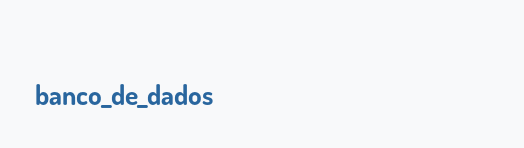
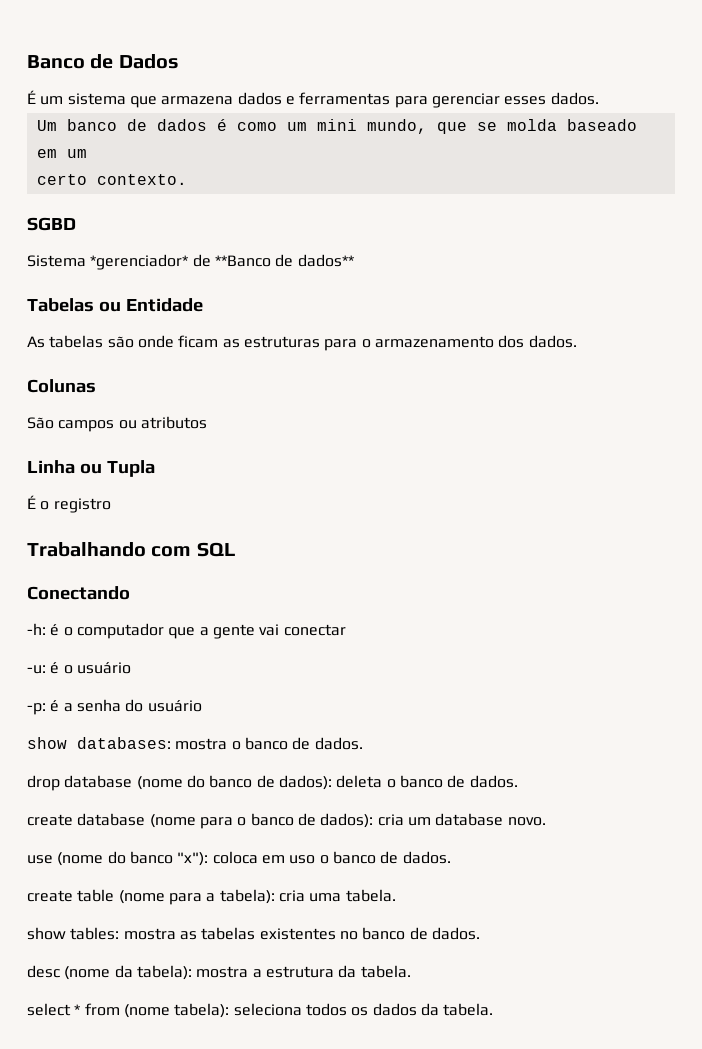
- banco_de_dados
+ Banco de Dados
+ É um sistema que armazena dados e ferramentas para gerenciar esses dados.
+ Um banco de dados é como um mini mundo, que se molda baseado em um
+ certo contexto.
+ SGBD
+ Sistema *gerenciador* de **Banco de dados**
+ Tabelas ou Entidade
+ As tabelas são onde ficam as estruturas para o armazenamento dos dados.
+ Colunas
+ São campos ou atributos
+ Linha ou Tupla
+ É o registro
+ Trabalhando com SQL
+ Conectando
+ -h: é o computador que a gente vai conectar
+ -u: é o usuário
+ -p: é a senha do usuário
+ show databases: mostra o banco de dados.
+ drop database (nome do banco de dados): deleta o banco de dados.
+ create database (nome para o banco de dados): cria um database novo.
+ use (nome do banco "x"): coloca em uso o banco de dados.
+ create table (nome para a tabela): cria uma tabela.
+ show tables: mostra as tabelas existentes no banco de dados.
+ desc (nome da tabela): mostra a estrutura da tabela.
+ select * from (nome tabela): seleciona todos os dados da tabela.

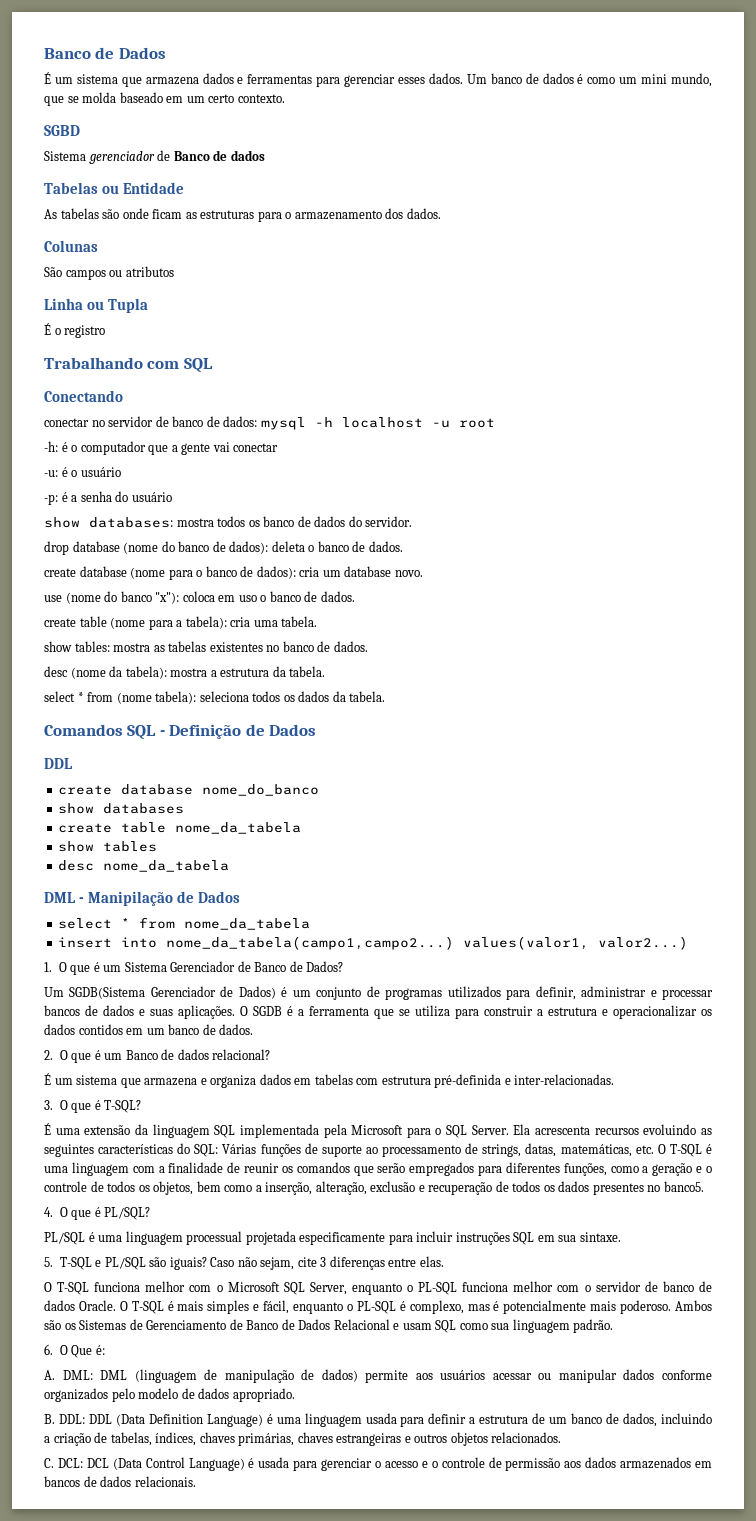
- É um sistema que armazena dados e ferramentas para gerenciar esses dados.
- Um banco de dados é como um mini mundo, que se molda baseado em um
- certo contexto.
+ É um sistema que armazena dados e ferramentas para gerenciar esses dados. Um banco de dados é como um mini mundo, que se molda baseado em um certo contexto.
- Sistema *gerenciador* de **Banco de dados**
+ Sistema gerenciador de Banco de dados
+ conectar no servidor de banco de dados: mysql -h localhost -u root
- show databases: mostra o banco de dados.
+ show databases: mostra todos os banco de dados do servidor.
+ Comandos SQL - Definição de Dados
+ DDL
+ create database nome_do_banco
+ show databases
+ create table nome_da_tabela
+ show tables
+ desc nome_da_tabela
+ DML - Manipilação de Dados
+ select * from nome_da_tabela
+ insert into nome_da_tabela(campo1,campo2...) values(valor1, valor2...)
+ 1. O que é um Sistema Gerenciador de Banco de Dados?
+ Um SGDB(Sistema Gerenciador de Dados) é um conjunto de programas utilizados para definir, administrar e processar bancos de dados e suas aplicações. O SGDB é a ferramenta que se utiliza para construir a estrutura e operacionalizar os dados contidos em um banco de dados.
+ 2. O que é um Banco de dados relacional?
+ É um sistema que armazena e organiza dados em tabelas com estrutura pré-definida e inter-relacionadas.
+ 3. O que é T-SQL?
+ É uma extensão da linguagem SQL implementada pela Microsoft para o SQL Server. Ela acrescenta recursos evoluindo as seguintes características do SQL: Várias funções de suporte ao processamento de strings, datas, matemáticas, etc. O T-SQL é uma linguagem com a finalidade de reunir os comandos que serão empregados para diferentes funções, como a geração e o controle de todos os objetos, bem como a inserção, alteração, exclusão e recuperação de todos os dados presentes no banco5.
+ 4. O que é PL/SQL?
+ PL/SQL é uma linguagem processual projetada especificamente para incluir instruções SQL em sua sintaxe.
+ 5. T-SQL e PL/SQL são iguais? Caso não sejam, cite 3 diferenças entre elas.
+ O T-SQL funciona melhor com o Microsoft SQL Server, enquanto o PL-SQL funciona melhor com o servidor de banco de dados Oracle. O T-SQL é mais simples e fácil, enquanto o PL-SQL é complexo, mas é potencialmente mais poderoso. Ambos são os Sistemas de Gerenciamento de Banco de Dados Relacional e usam SQL como sua linguagem padrão.
+ 6. O Que é:
+ A. DML: DML (linguagem de manipulação de dados) permite aos usuários acessar ou manipular dados conforme organizados pelo modelo de dados apropriado.
+ B. DDL: DDL (Data Definition Language) é uma linguagem usada para definir a estrutura de um banco de dados, incluindo a criação de tabelas, índices, chaves primárias, chaves estrangeiras e outros objetos relacionados.
+ C. DCL: DCL (Data Control Language) é usada para gerenciar o acesso e o controle de permissão aos dados armazenados em bancos de dados relacionais.

